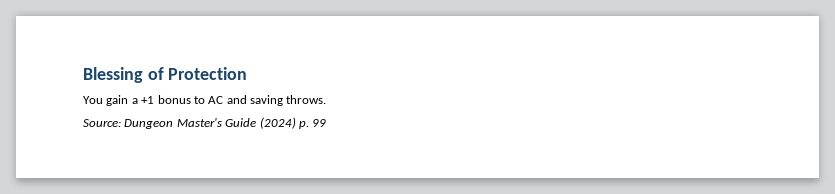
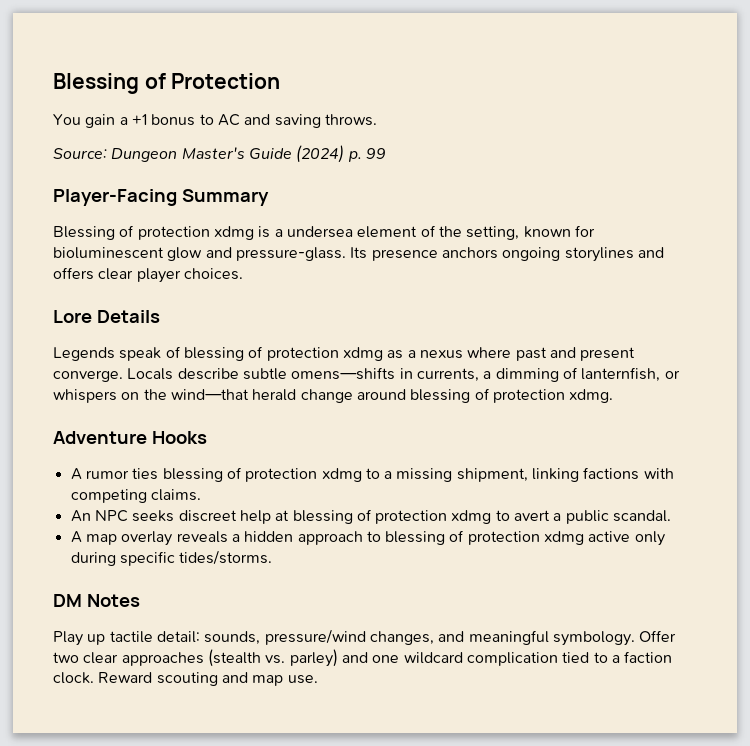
+ Player-Facing Summary
+ Blessing of protection xdmg is a undersea element of the setting, known for bioluminescent glow and pressure-glass. Its presence anchors ongoing storylines and offers clear player choices.
+ Lore Details
+ Legends speak of blessing of protection xdmg as a nexus where past and present converge. Locals describe subtle omens—shifts in currents, a dimming of lanternfish, or whispers on the wind—that herald change around blessing of protection xdmg.
+ Adventure Hooks
+ A rumor ties blessing of protection xdmg to a missing shipment, linking factions with competing claims.
+ An NPC seeks discreet help at blessing of protection xdmg to avert a public scandal.
+ A map overlay reveals a hidden approach to blessing of protection xdmg active only during specific tides/storms.
+ DM Notes
+ Play up tactile detail: sounds, pressure/wind changes, and meaningful symbology. Offer two clear approaches (stealth vs. parley) and one wildcard complication tied to a faction clock. Reward scouting and map use.

